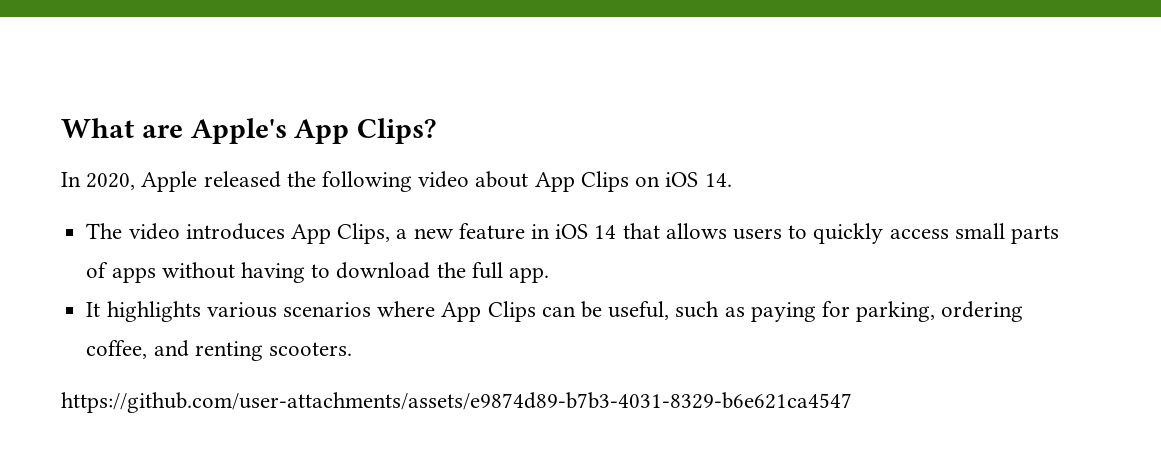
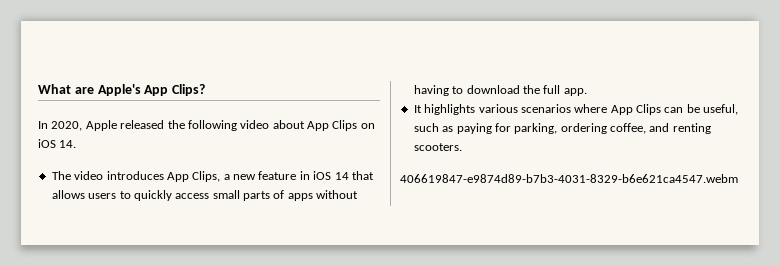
- https://github.com/user-attachments/assets/e9874d89-b7b3-4031-8329-b6e621ca4547
+ 406619847-e9874d89-b7b3-4031-8329-b6e621ca4547.webm

